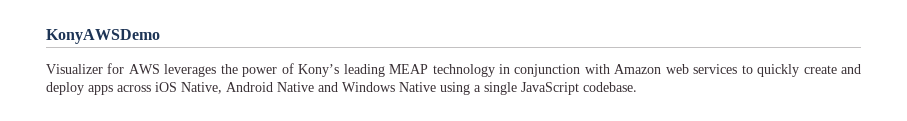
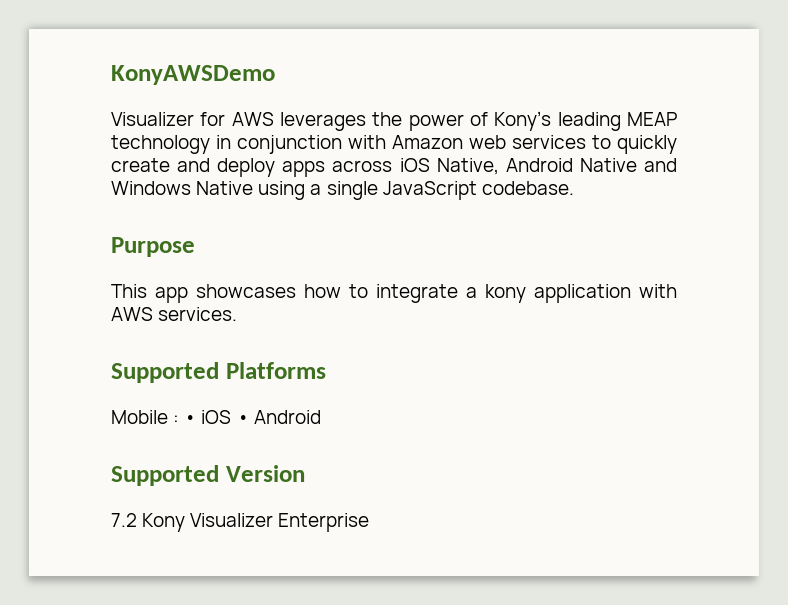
+ Purpose
+ This app showcases how to integrate a kony application with AWS services.
+ Supported Platforms
+ Mobile : • iOS • Android
+ Supported Version
+ 7.2 Kony Visualizer Enterprise

